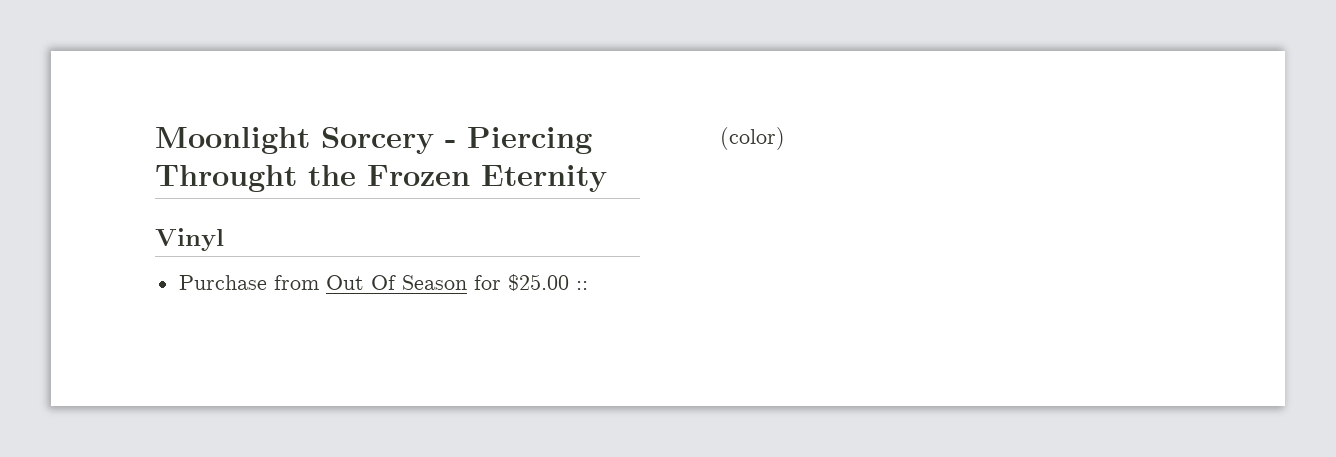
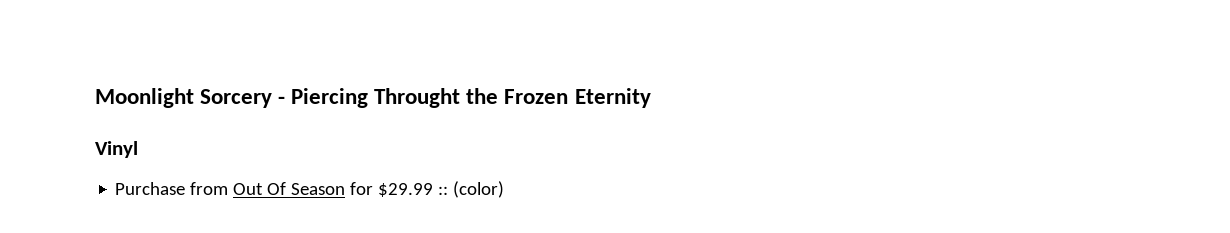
- Purchase from Out Of Season for $25.00 :: (color)
+ Purchase from Out Of Season for $29.99 :: (color)

